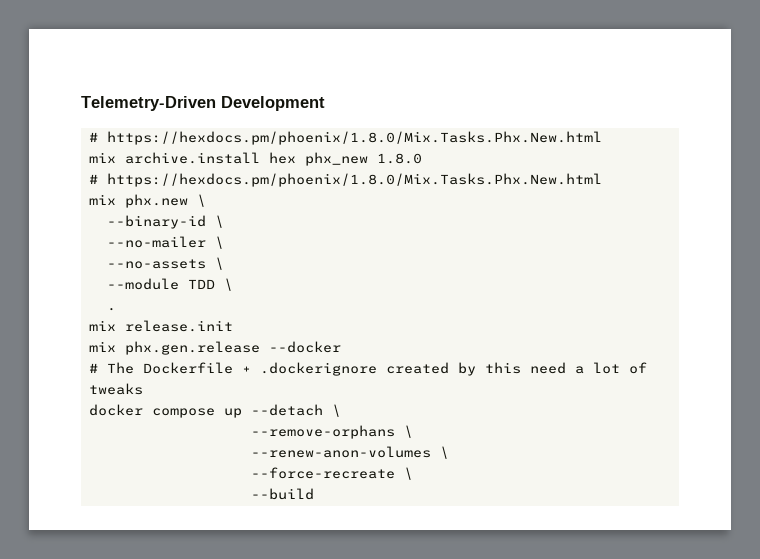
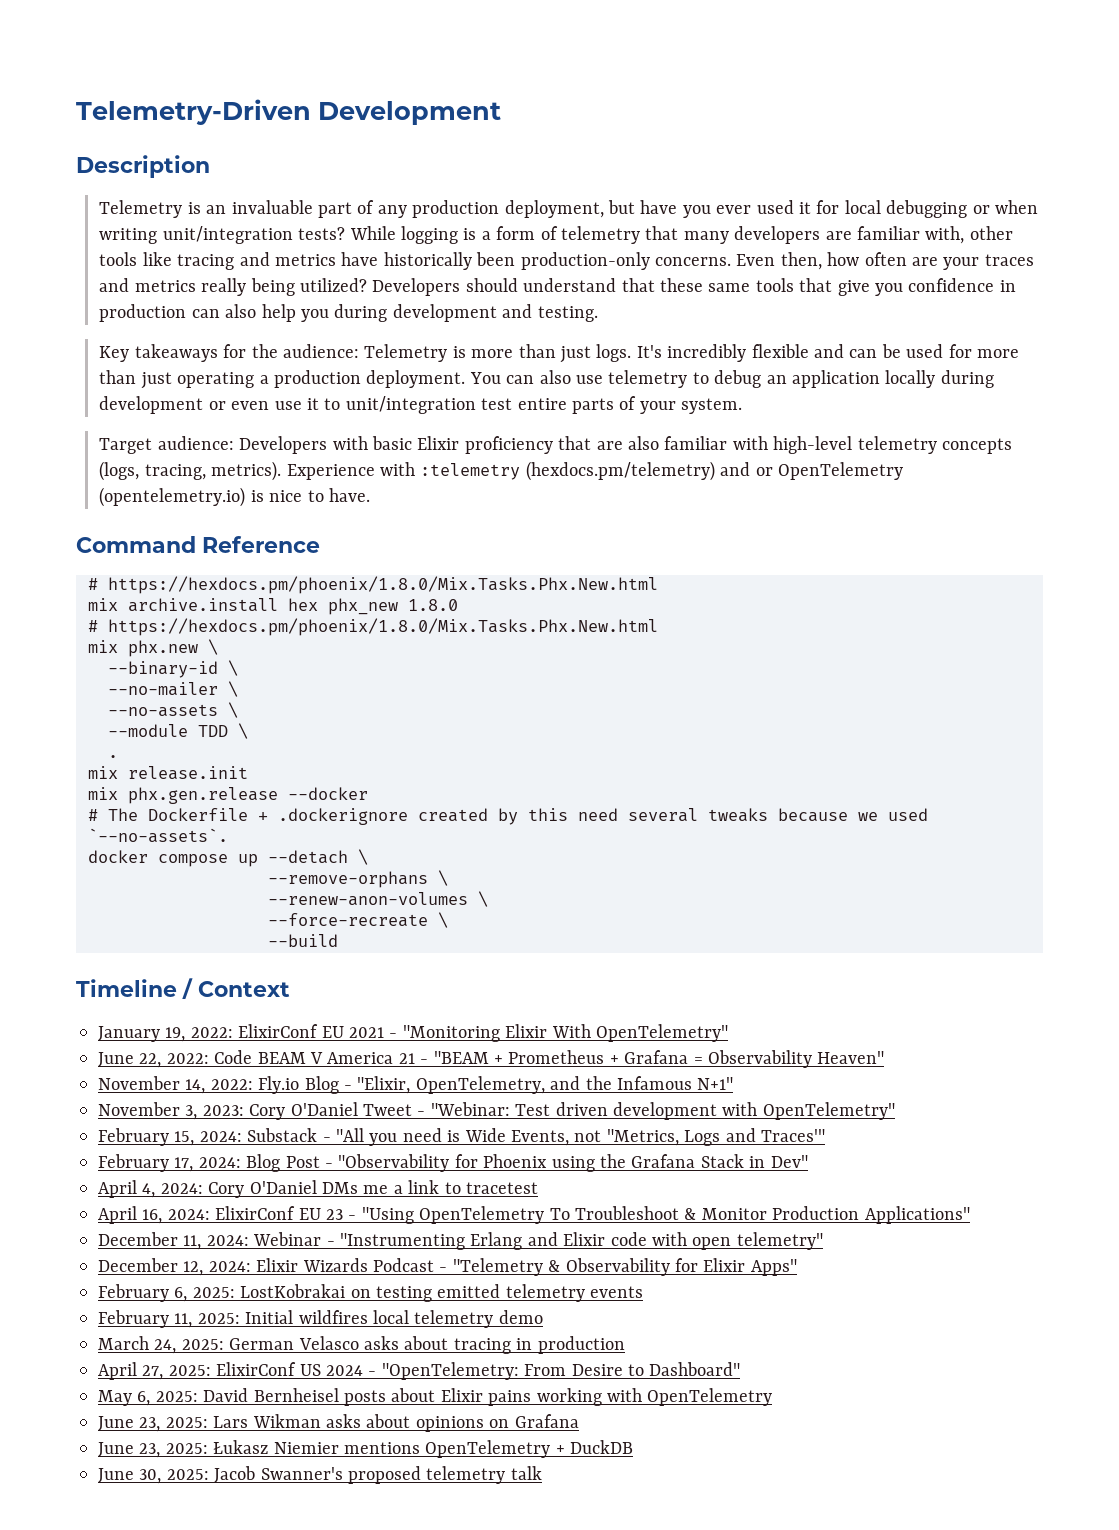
+ Description
+ Telemetry is an invaluable part of any production deployment, but have you ever used it for local debugging or when writing unit/integration tests? While logging is a form of telemetry that many developers are familiar with, other tools like tracing and metrics have historically been production-only concerns. Even then, how often are your traces and metrics really being utilized? Developers should understand that these same tools that give you confidence in production can also help you during development and testing.
+ Key takeaways for the audience: Telemetry is more than just logs. It's incredibly flexible and can be used for more than just operating a production deployment. You can also use telemetry to debug an application locally during development or even use it to unit/integration test entire parts of your system.
+ Target audience: Developers with basic Elixir proficiency that are also familiar with high-level telemetry concepts (logs, tracing, metrics). Experience with :telemetry (hexdocs.pm/telemetry) and or OpenTelemetry (opentelemetry.io) is nice to have.
+ Command Reference
- # The Dockerfile + .dockerignore created by this need a lot of tweaks
+ # The Dockerfile + .dockerignore created by this need several tweaks because we used `--no-assets`.
+ Timeline / Context
+ January 19, 2022: ElixirConf EU 2021 - "Monitoring Elixir With OpenTelemetry"
+ June 22, 2022: Code BEAM V America 21 - "BEAM + Prometheus + Grafana = Observability Heaven"
+ November 14, 2022: Fly.io Blog - "Elixir, OpenTelemetry, and the Infamous N+1"
+ November 3, 2023: Cory O'Daniel Tweet - "Webinar: Test driven development with OpenTelemetry"
+ February 15, 2024: Substack - "All you need is Wide Events, not "Metrics, Logs and Traces'"
+ February 17, 2024: Blog Post - "Observability for Phoenix using the Grafana Stack in Dev"
+ April 4, 2024: Cory O'Daniel DMs me a link to tracetest
+ April 16, 2024: ElixirConf EU 23 - "Using OpenTelemetry To Troubleshoot & Monitor Production Applications"
+ December 11, 2024: Webinar - "Instrumenting Erlang and Elixir code with open telemetry"
+ December 12, 2024: Elixir Wizards Podcast - "Telemetry & Observability for Elixir Apps"
+ February 6, 2025: LostKobrakai on testing emitted telemetry events
+ February 11, 2025: Initial wildfires local telemetry demo
+ March 24, 2025: German Velasco asks about tracing in production
+ April 27, 2025: ElixirConf US 2024 - "OpenTelemetry: From Desire to Dashboard"
+ May 6, 2025: David Bernheisel posts about Elixir pains working with OpenTelemetry
+ June 23, 2025: Lars Wikman asks about opinions on Grafana
+ June 23, 2025: Łukasz Niemier mentions OpenTelemetry + DuckDB
+ June 30, 2025: Jacob Swanner's proposed telemetry talk

